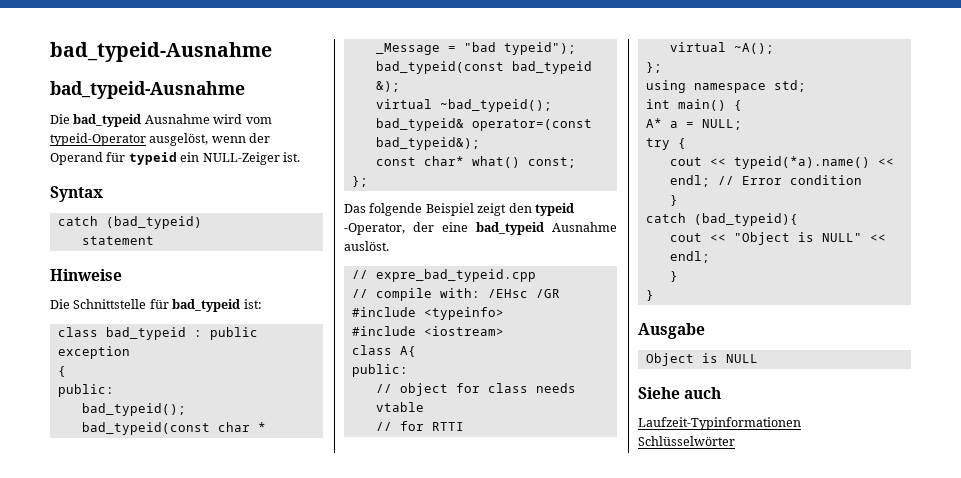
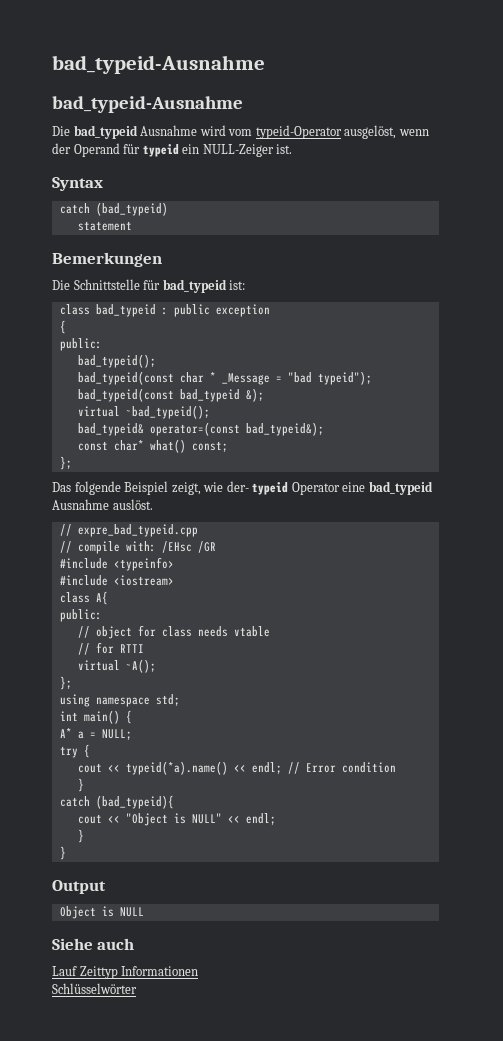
- Hinweise
+ Bemerkungen
- Das folgende Beispiel zeigt den typeid -Operator, der eine bad_typeid Ausnahme auslöst.
+ Das folgende Beispiel zeigt, wie der- typeid Operator eine bad_typeid Ausnahme auslöst.
- Ausgabe
+ Output
- Laufzeit-Typinformationen
+ Lauf Zeittyp Informationen

